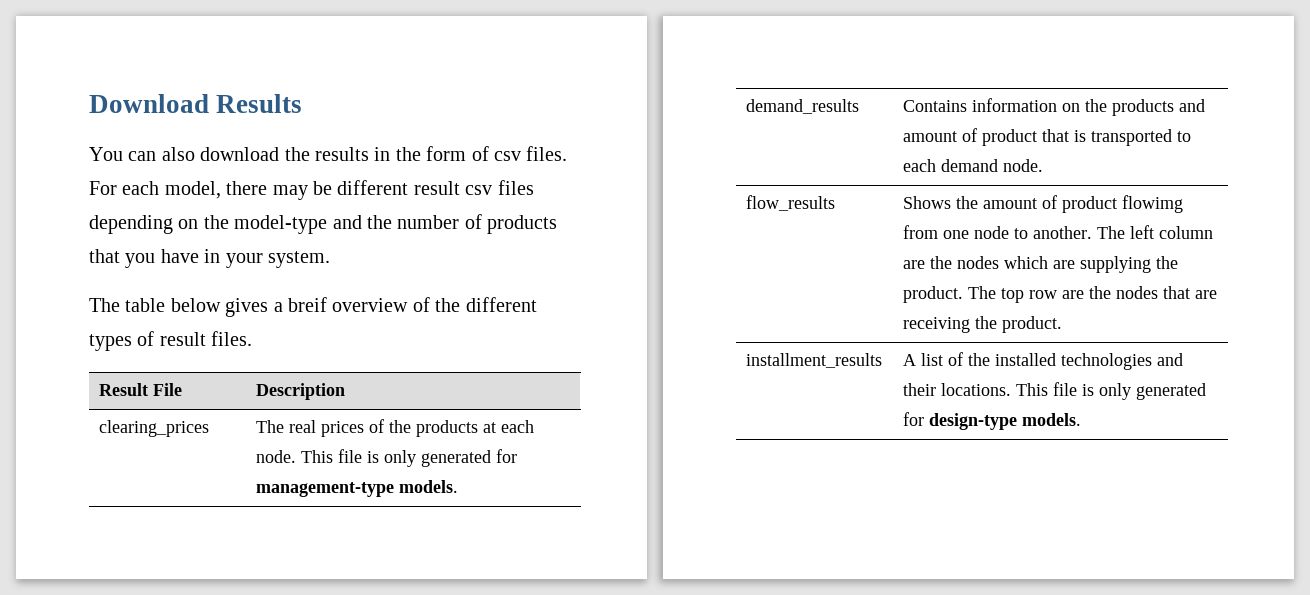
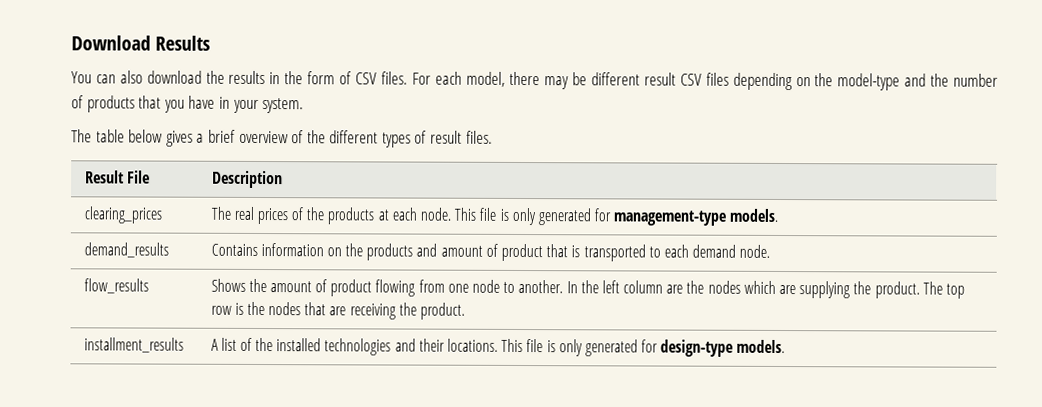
- You can also download the results in the form of csv files.
+ You can also download the results in the form of CSV files.
- For each model, there may be different result csv files depending on the model-type and the number of products that you have in your system.
+ For each model, there may be different result CSV files depending on the model-type and the number of products that you have in your system.
- The table below gives a breif overview of the different types of result files.
+ The table below gives a brief overview of the different types of result files.
- flow_results | Shows the amount of product flowimg from one node to another. The left column are the nodes which are supplying the product. The top row are the nodes that are receiving the product.
+ flow_results | Shows the amount of product flowing from one node to another. In the left column are the nodes which are supplying the product. The top row is the nodes that are receiving the product.

